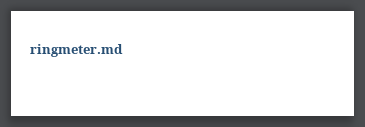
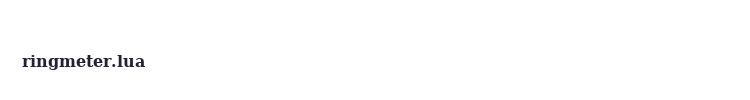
- ringmeter.md
+ ringmeter.lua

